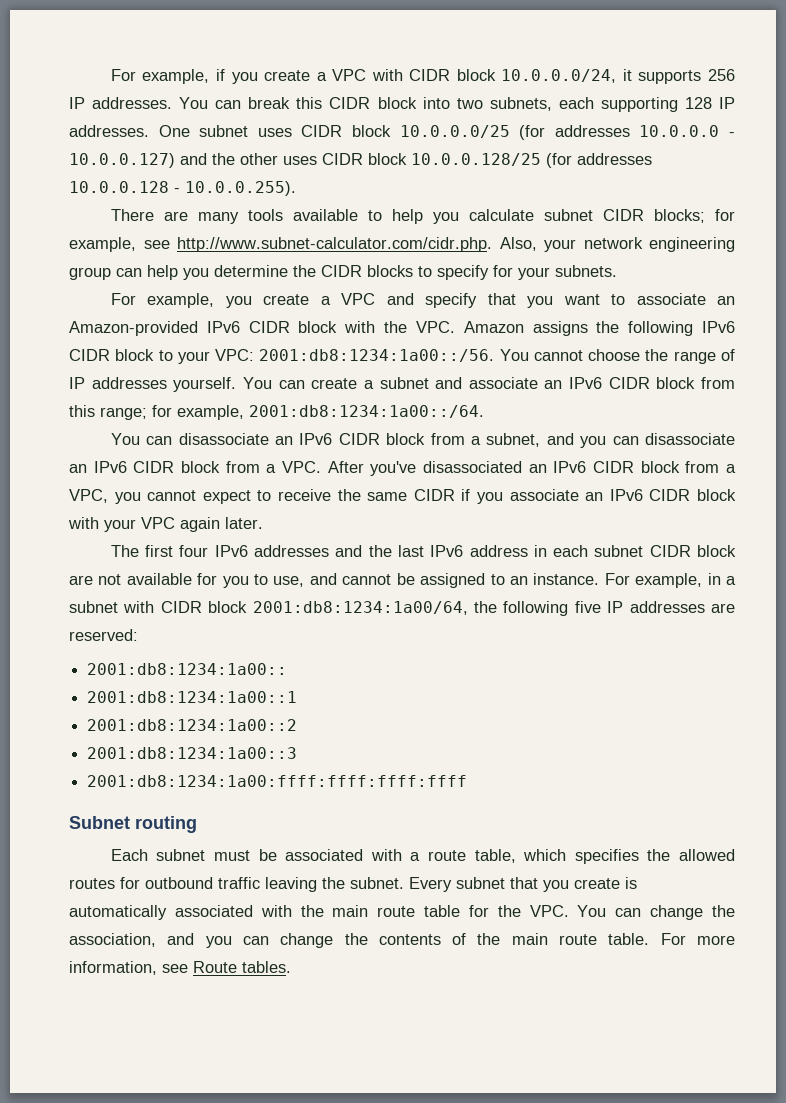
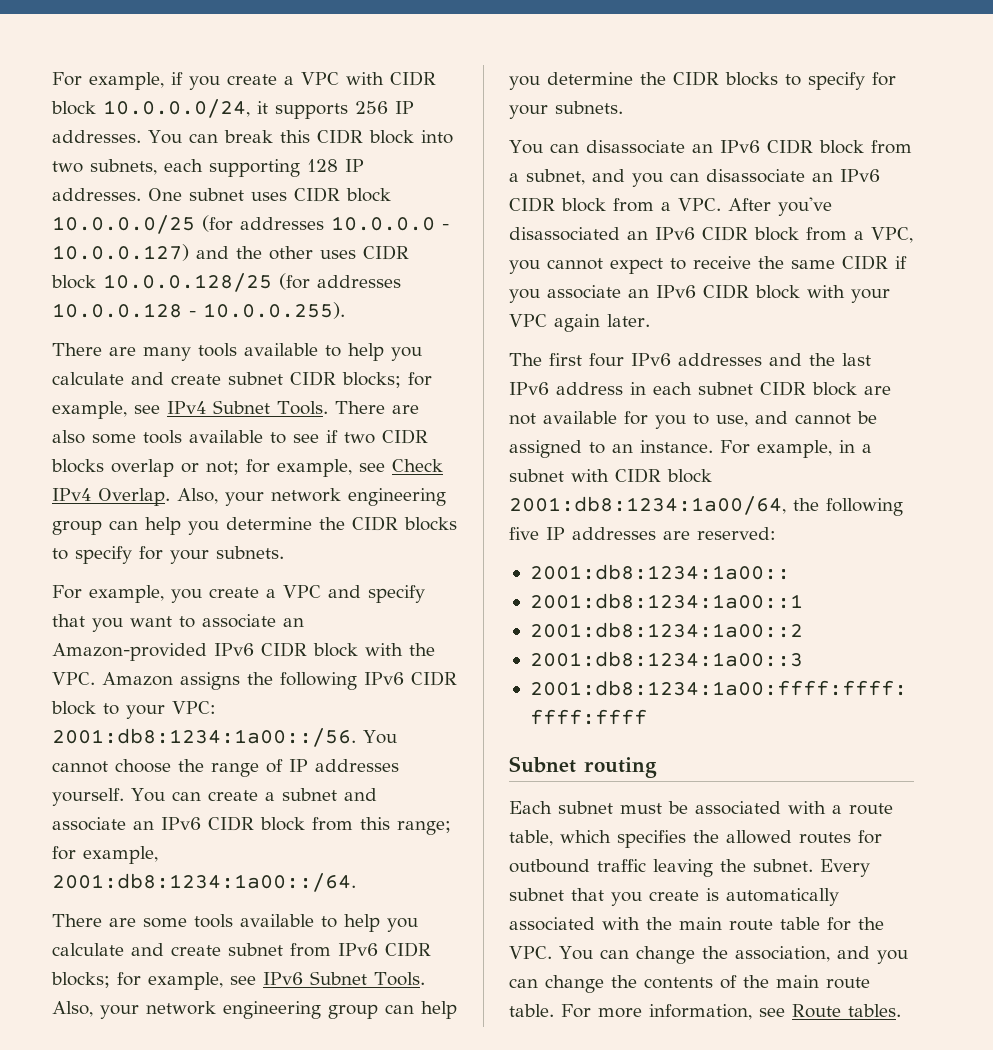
- There are many tools available to help you calculate subnet CIDR blocks; for example, see http://www.subnet-calculator.com/cidr.php. Also, your network engineering group can help you determine the CIDR blocks to specify for your subnets.
+ There are many tools available to help you calculate and create subnet CIDR blocks; for example, see IPv4 Subnet Tools. There are also some tools available to see if two CIDR blocks overlap or not; for example, see Check IPv4 Overlap. Also, your network engineering group can help you determine the CIDR blocks to specify for your subnets.
+ There are some tools available to help you calculate and create subnet from IPv6 CIDR blocks; for example, see IPv6 Subnet Tools. Also, your network engineering group can help you determine the CIDR blocks to specify for your subnets.

